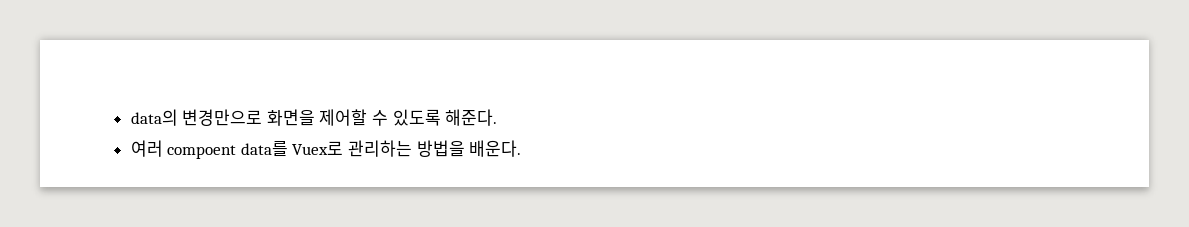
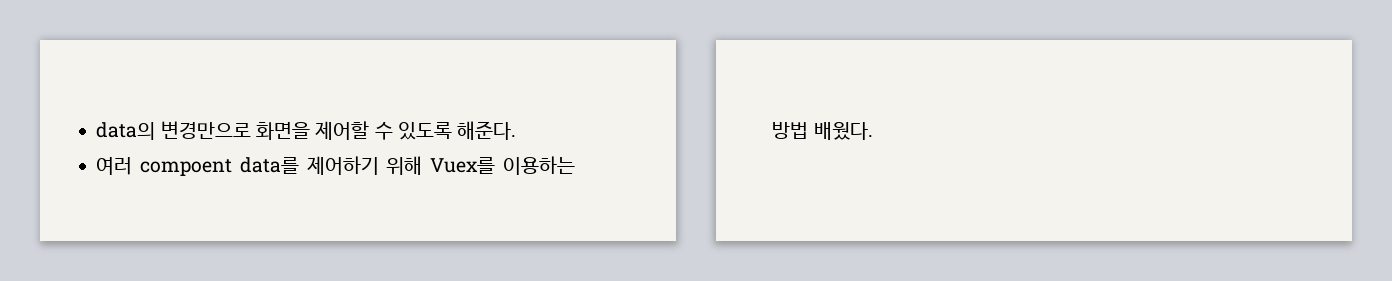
- 여러 compoent data를 Vuex로 관리하는 방법을 배운다.
+ 여러 compoent data를 제어하기 위해 Vuex를 이용하는 방법 배웠다.

